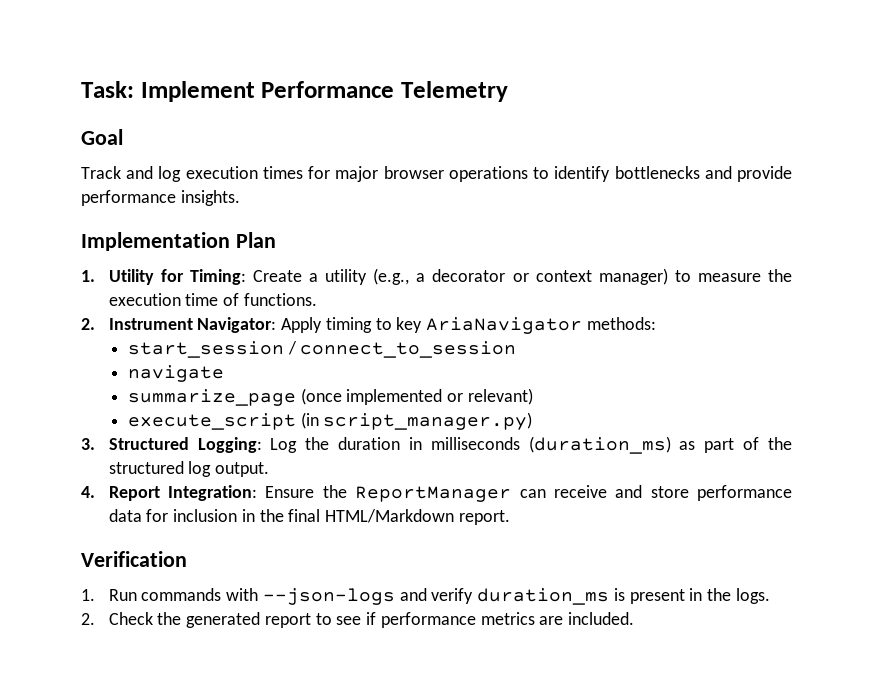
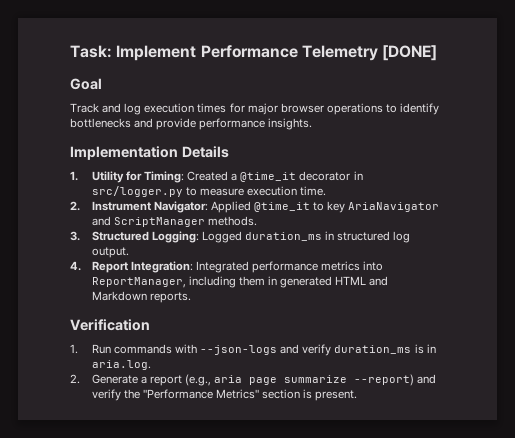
- Task: Implement Performance Telemetry
+ Task: Implement Performance Telemetry [DONE]
- Implementation Plan
+ Implementation Details
- 1. Utility for Timing: Create a utility (e.g., a decorator or context manager) to measure the execution time of functions.
+ 1. Utility for Timing: Created a @time_it decorator in src/logger.py to measure execution time.
- 2. Instrument Navigator: Apply timing to key AriaNavigator methods:
- start_session / connect_to_session
- navigate
- summarize_page (once implemented or relevant)
- execute_script (in script_manager.py)
- 3. Structured Logging: Log the duration in milliseconds (duration_ms) as part of the structured log output.
+ 2. Instrument Navigator: Applied @time_it to key AriaNavigator and ScriptManager methods.
+ 3. Structured Logging: Logged duration_ms in structured log output.
- 4. Report Integration: Ensure the ReportManager can receive and store performance data for inclusion in the final HTML/Markdown report.
+ 4. Report Integration: Integrated performance metrics into ReportManager, including them in generated HTML and Markdown reports.
- 1. Run commands with --json-logs and verify duration_ms is present in the logs.
- 2. Check the generated report to see if performance metrics are included.
+ 1. Run commands with --json-logs and verify duration_ms is in aria.log.
+ 2. Generate a report (e.g., aria page summarize --report) and verify the "Performance Metrics" section is present.

